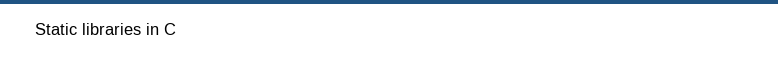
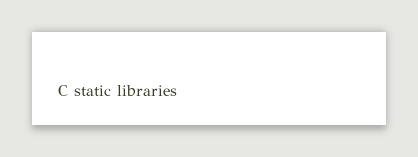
- Static libraries in C
+ C static libraries

